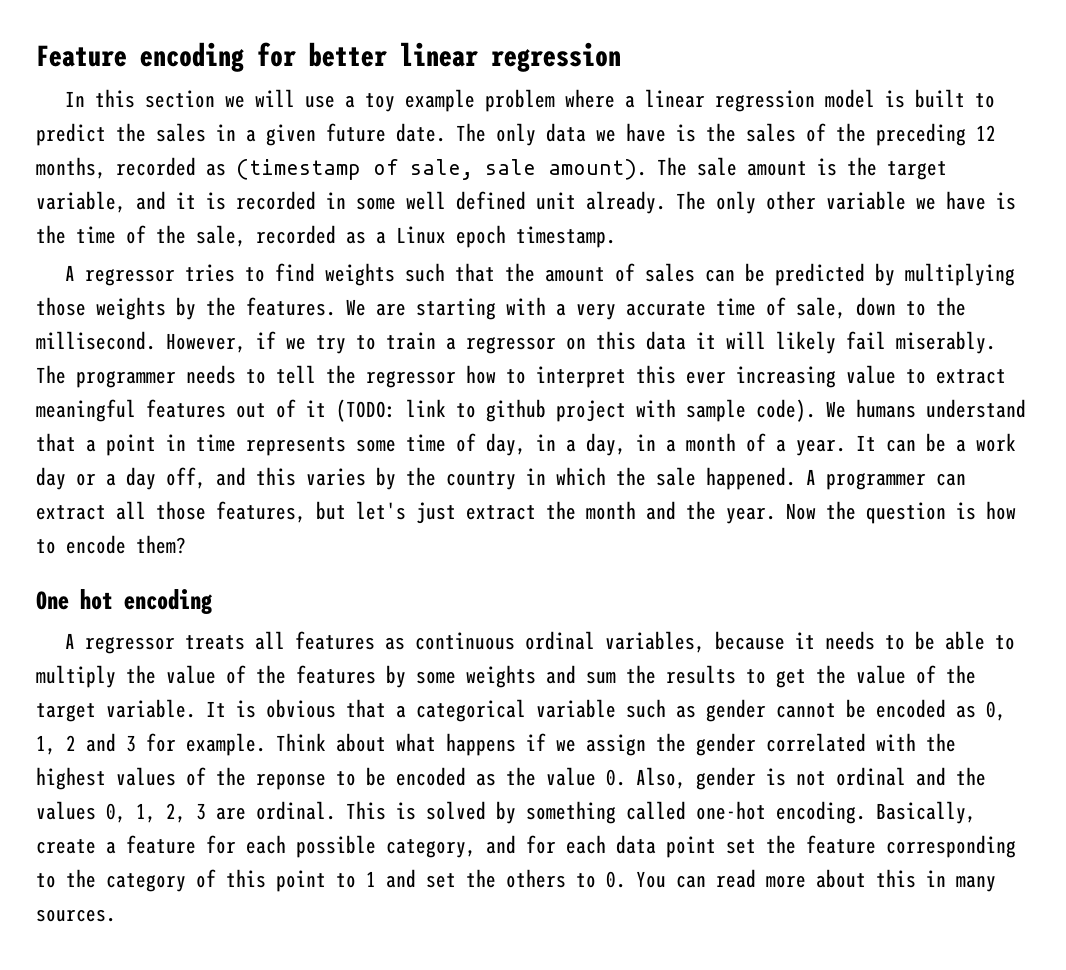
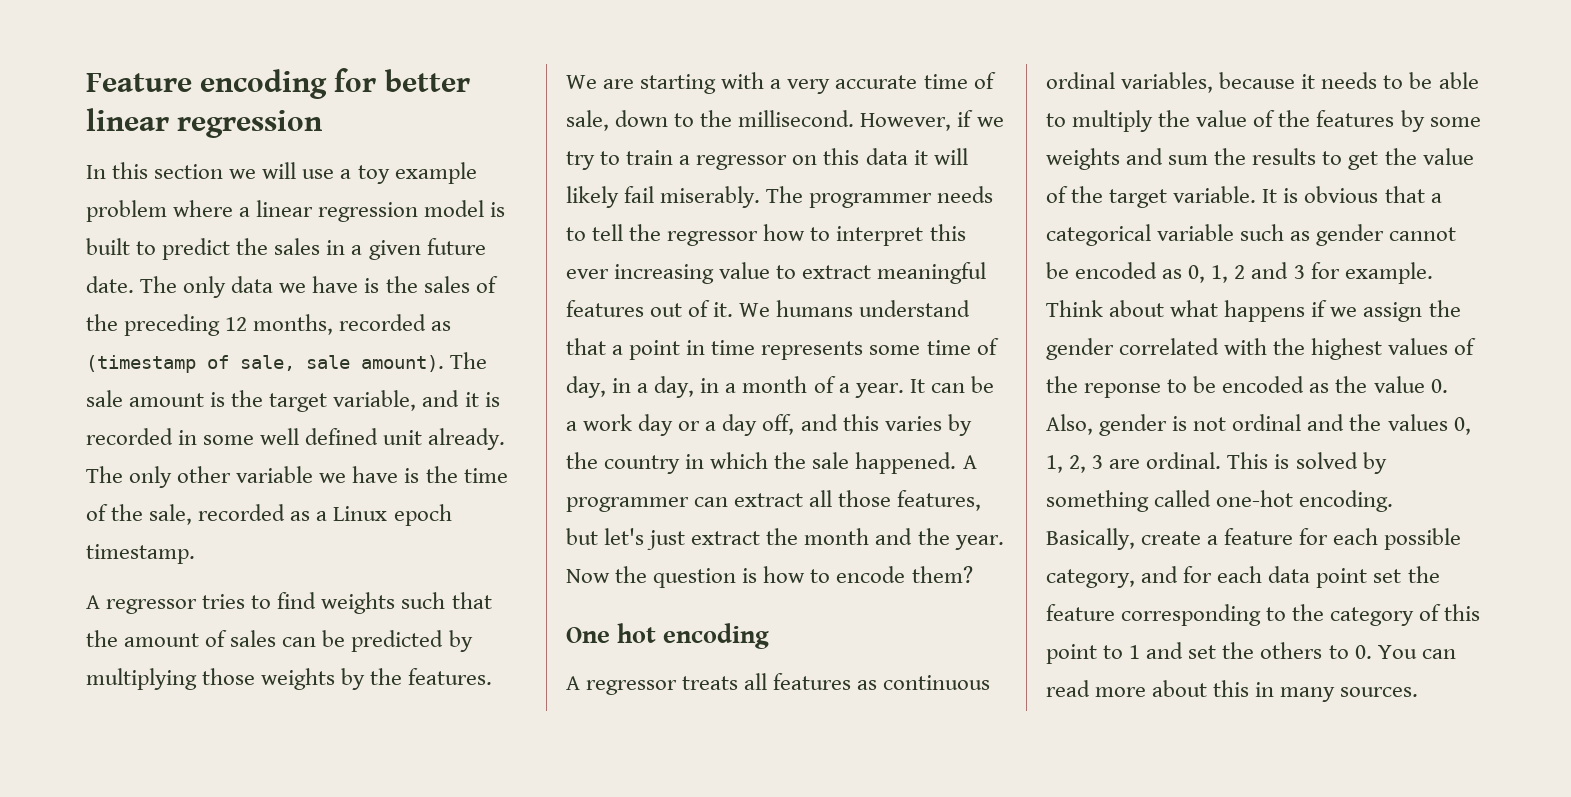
- The programmer needs to tell the regressor how to interpret this ever increasing value to extract meaningful features out of it (TODO: link to github project with sample code).
+ The programmer needs to tell the regressor how to interpret this ever increasing value to extract meaningful features out of it.

